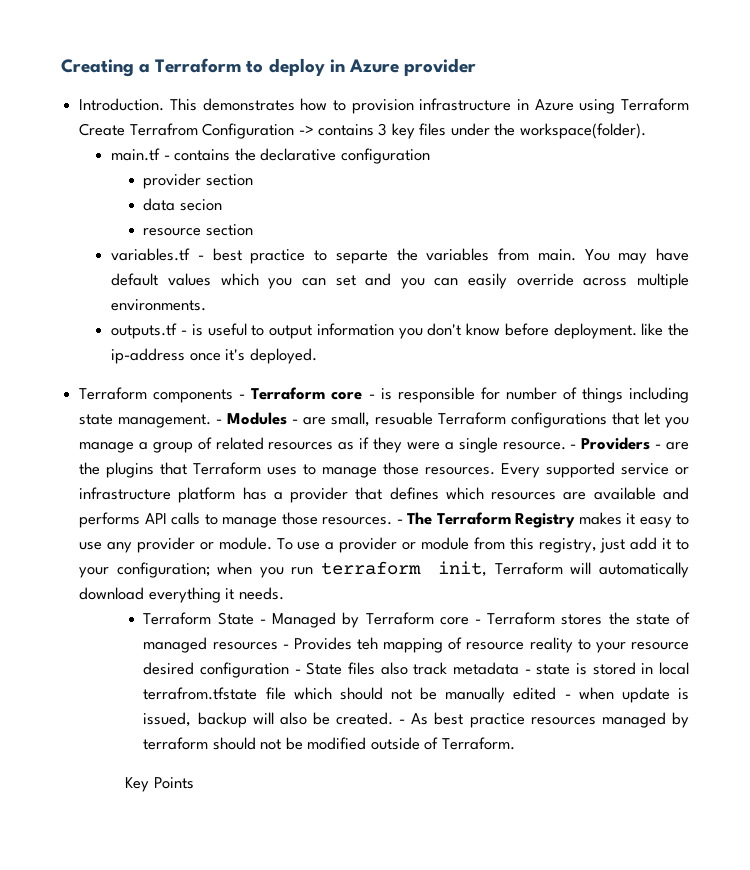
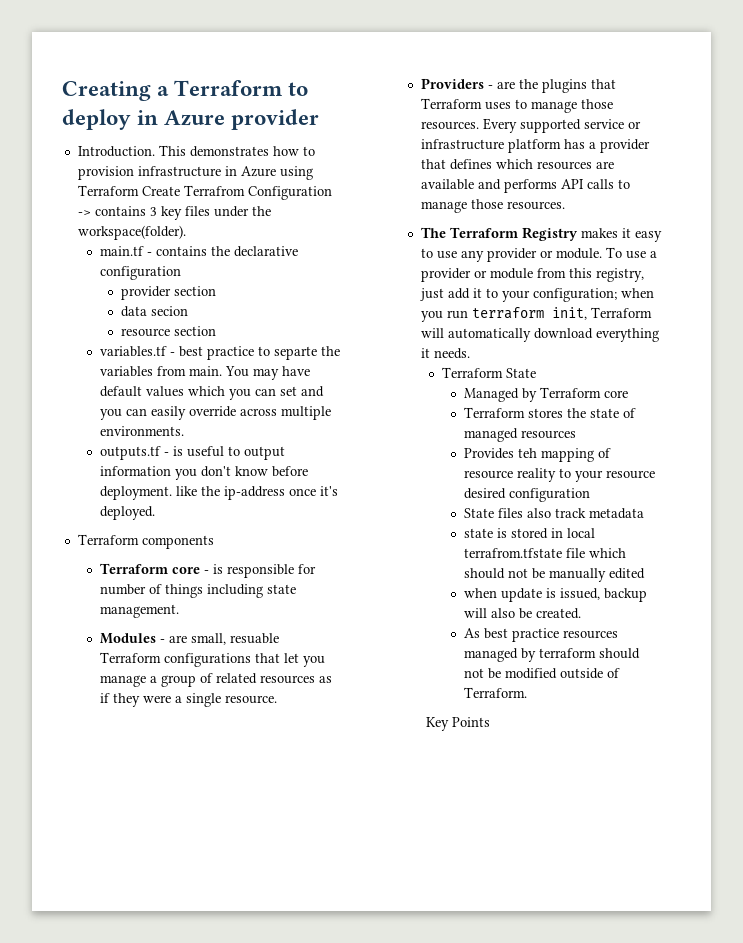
- Terraform components - Terraform core - is responsible for number of things including state management. - Modules - are small, resuable Terraform configurations that let you manage a group of related resources as if they were a single resource. - Providers - are the plugins that Terraform uses to manage those resources.
+ Terraform components
+ Terraform core - is responsible for number of things including state management.
+ Modules - are small, resuable Terraform configurations that let you manage a group of related resources as if they were a single resource.
+ Providers - are the plugins that Terraform uses to manage those resources.
- Every supported service or infrastructure platform has a provider that defines which resources are available and performs API calls to manage those resources. - The Terraform Registry makes it easy to use any provider or module.
+ Every supported service or infrastructure platform has a provider that defines which resources are available and performs API calls to manage those resources.
+ The Terraform Registry makes it easy to use any provider or module.
- Terraform State - Managed by Terraform core - Terraform stores the state of managed resources - Provides teh mapping of resource reality to your resource desired configuration - State files also track metadata - state is stored in local terrafrom.tfstate file which should not be manually edited - when update is issued, backup will also be created. - As best practice resources managed by terraform should not be modified outside of Terraform.
+ Terraform State
+ Managed by Terraform core
+ Terraform stores the state of managed resources
+ Provides teh mapping of resource reality to your resource desired configuration
+ State files also track metadata
+ state is stored in local terrafrom.tfstate file which should not be manually edited
+ when update is issued, backup will also be created.
+ As best practice resources managed by terraform should not be modified outside of Terraform.

